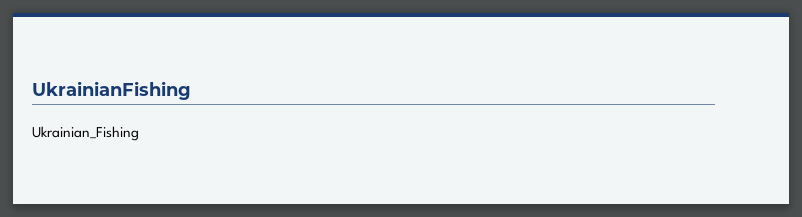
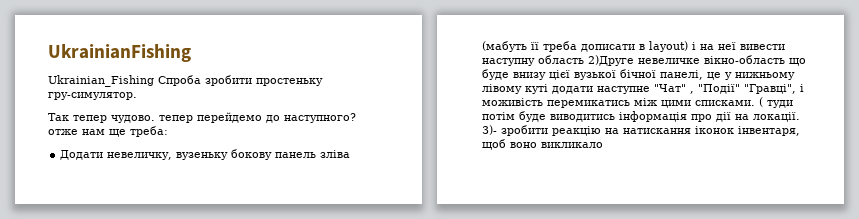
- Ukrainian_Fishing
+ Ukrainian_Fishing Спроба зробити простеньку гру-симулятор.
+ Так тепер чудово. тепер перейдемо до наступного? отже нам ще треба:
+ Додати невеличку, вузеньку бокову панель зліва (мабуть її треба дописати в layout) і на неї вивести наступну область 2)Друге невеличке вікно-область що буде внизу цієї вузької бічної панелі, це у нижньому лівому куті додати наступне "Чат" , "Події" "Гравці", і моживість перемикатись між цими списками. ( туди потім буде виводитись інформація про дії на локації. 3)- зробити реакцію на натискання іконок інвентаря, щоб воно викликало

